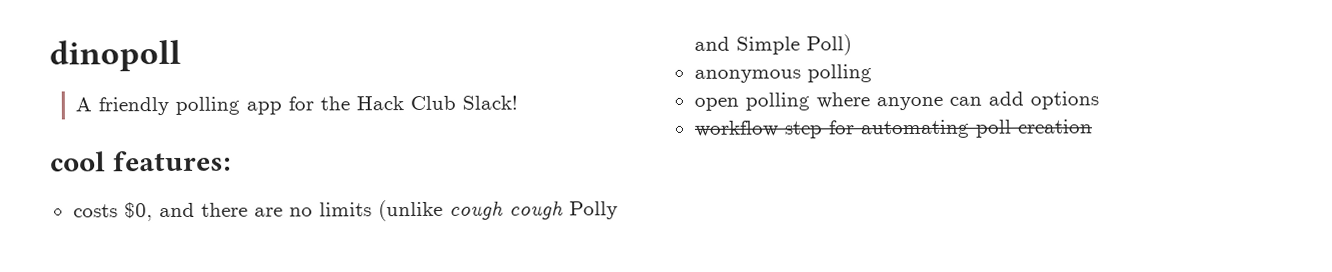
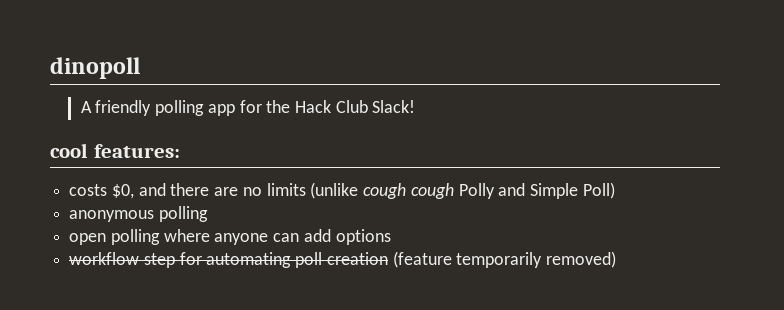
- workflow step for automating poll creation
+ workflow step for automating poll creation (feature temporarily removed)

